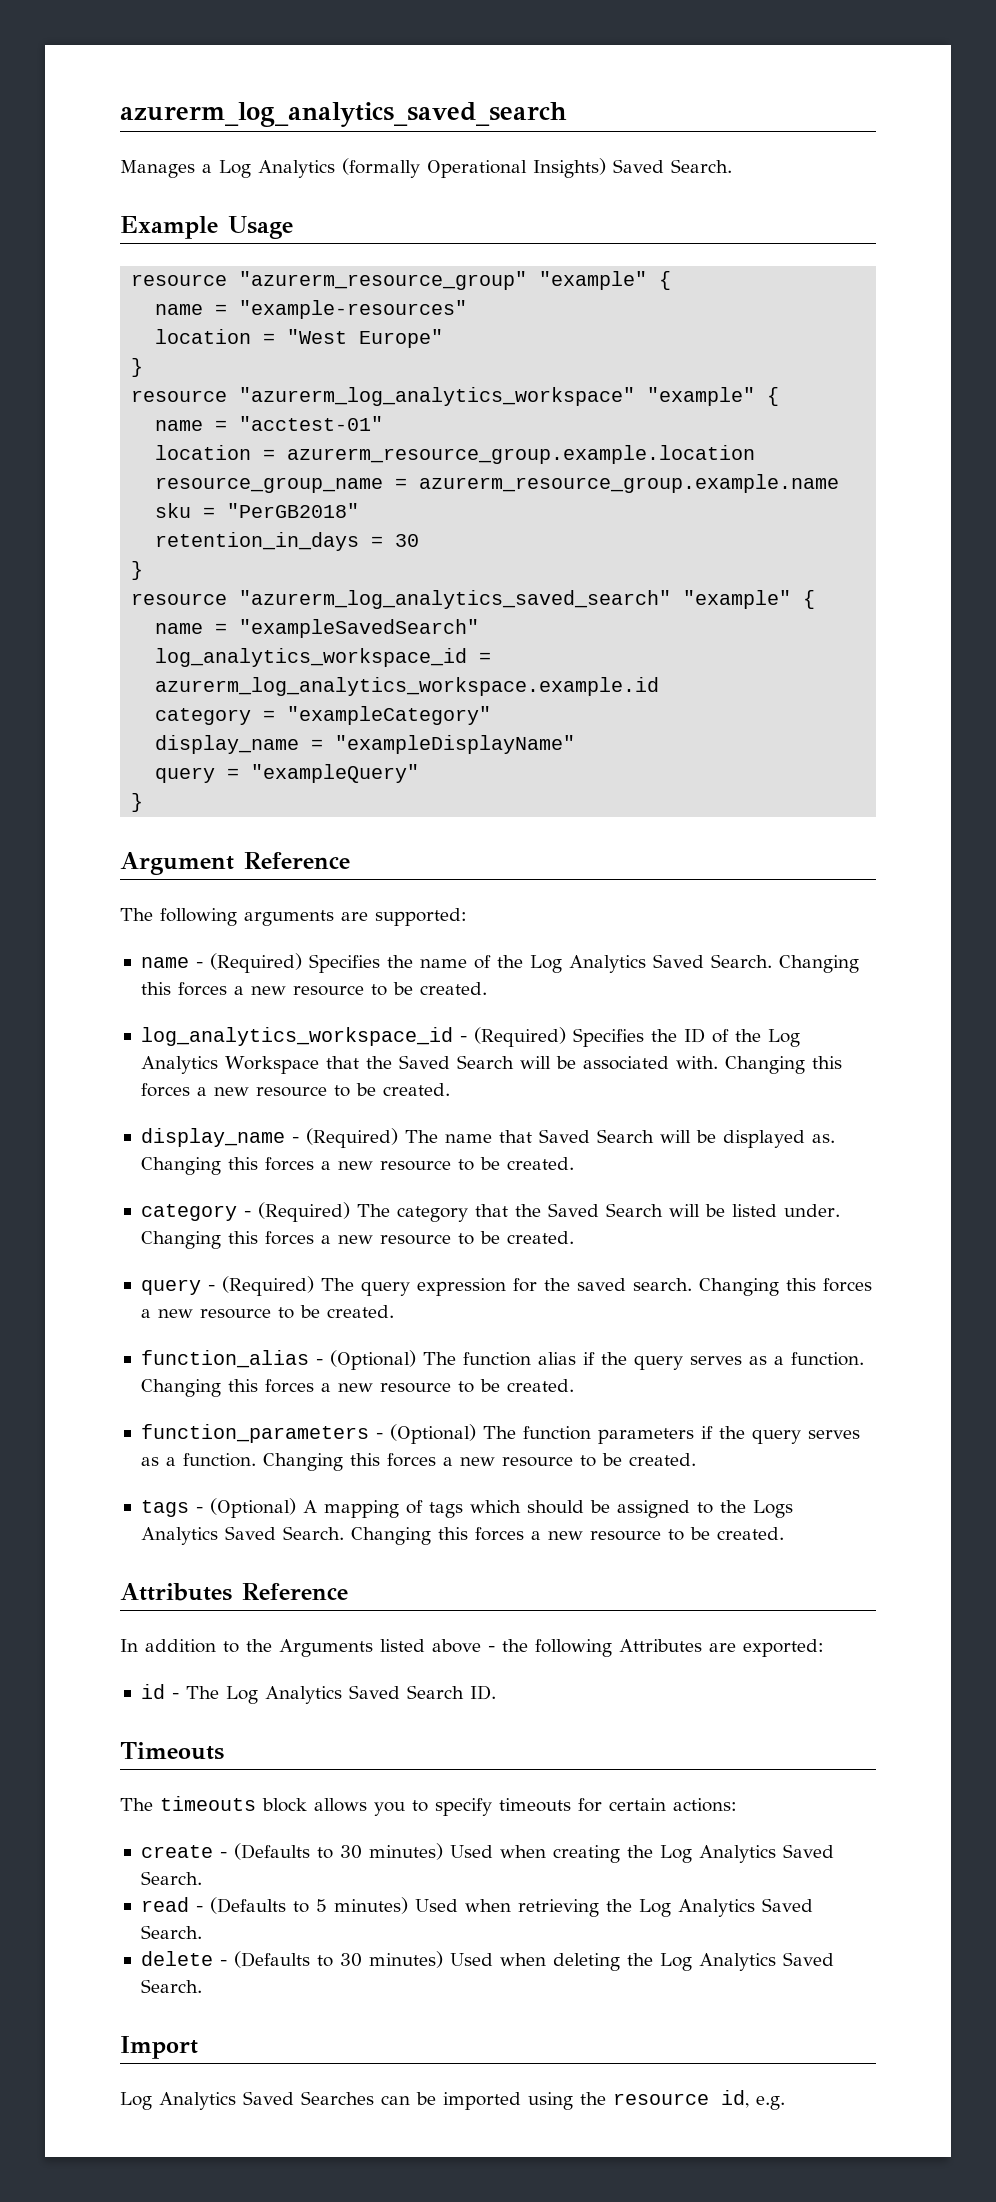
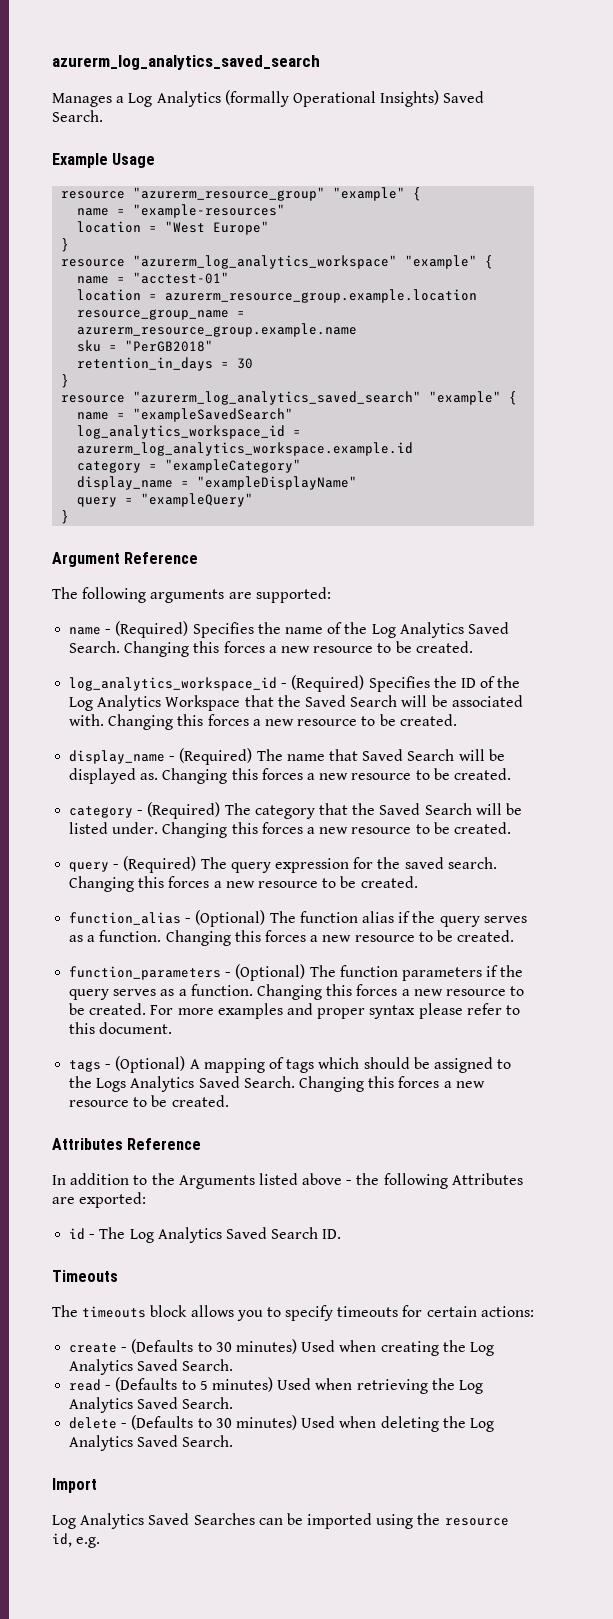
+ For more examples and proper syntax please refer to this document.

